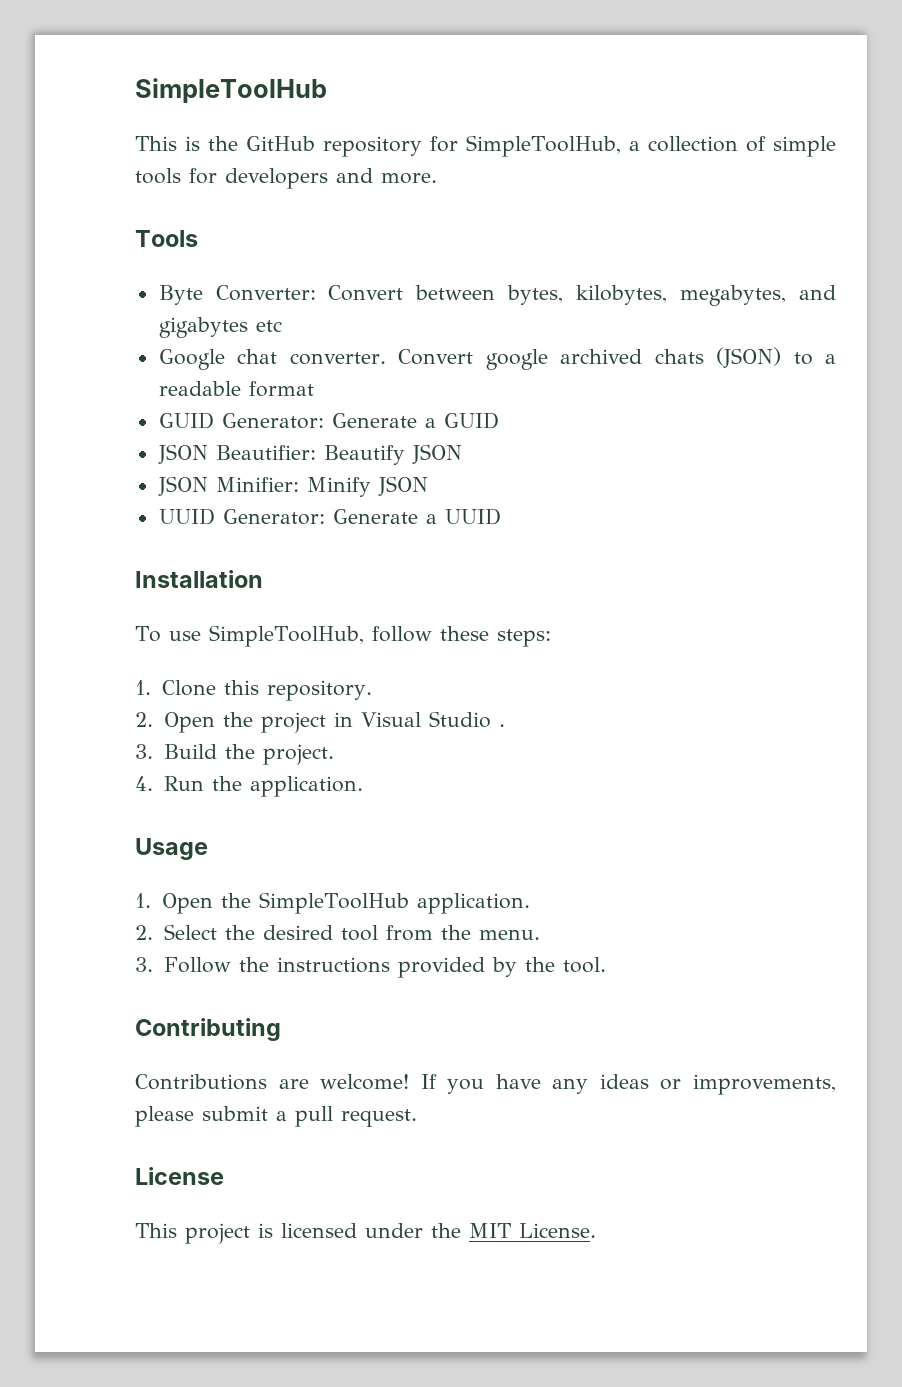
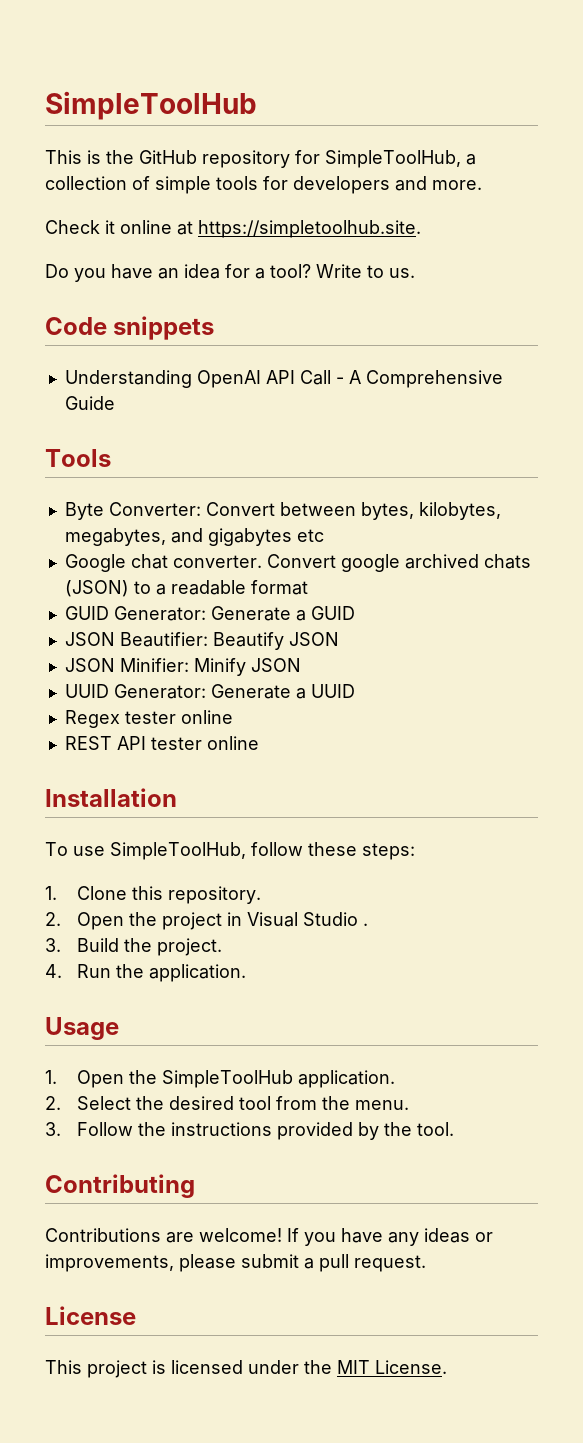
+ Check it online at https://simpletoolhub.site.
+ Do you have an idea for a tool? Write to us.
+ Code snippets
+ Understanding OpenAI API Call - A Comprehensive Guide
+ Regex tester online
+ REST API tester online

